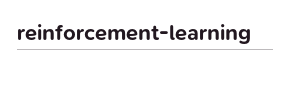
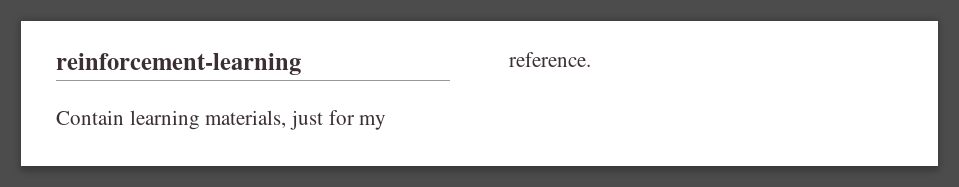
+ Contain learning materials, just for my reference.

